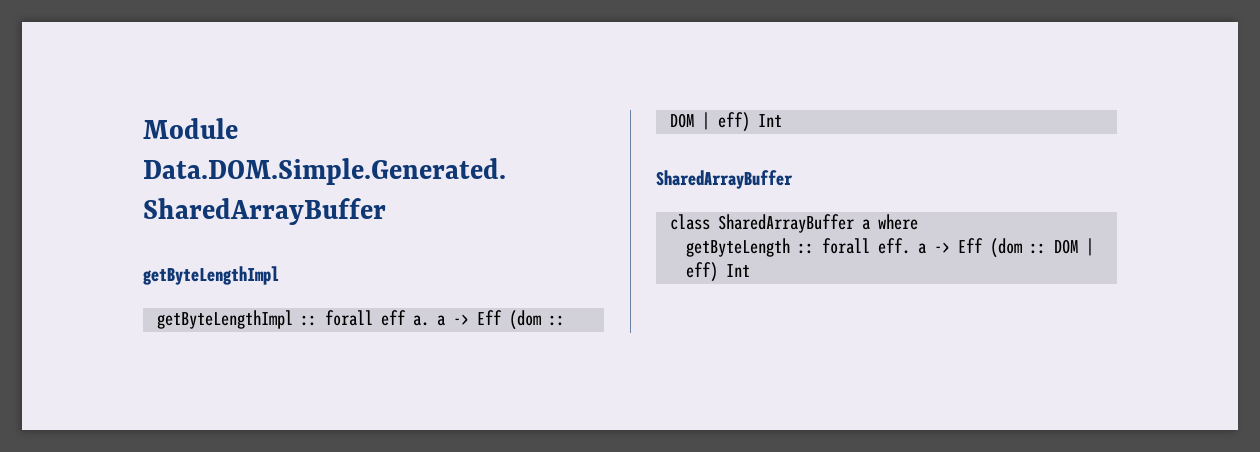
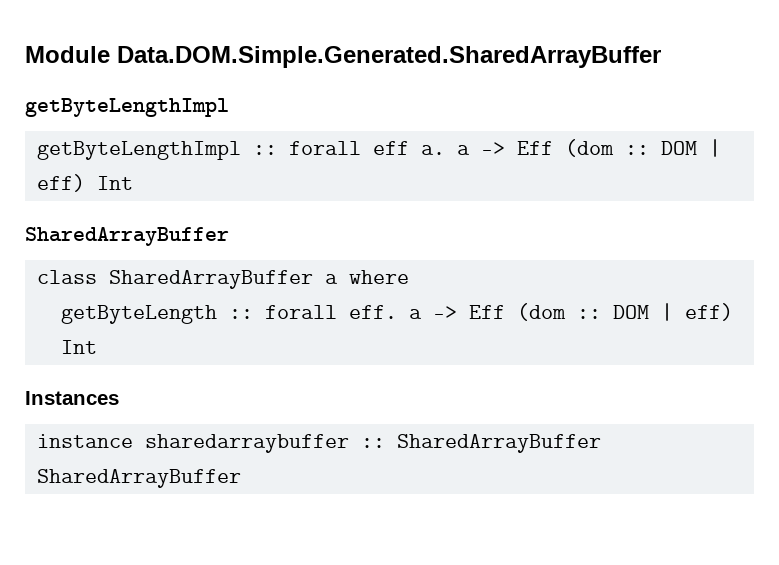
+ Instances
+ instance sharedarraybuffer :: SharedArrayBuffer SharedArrayBuffer

